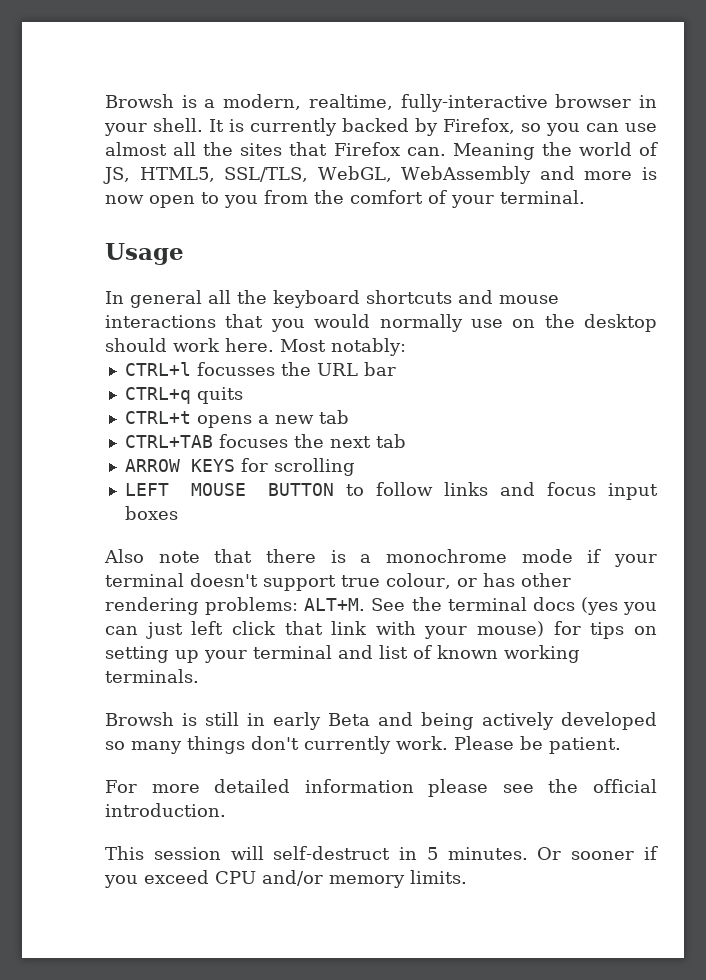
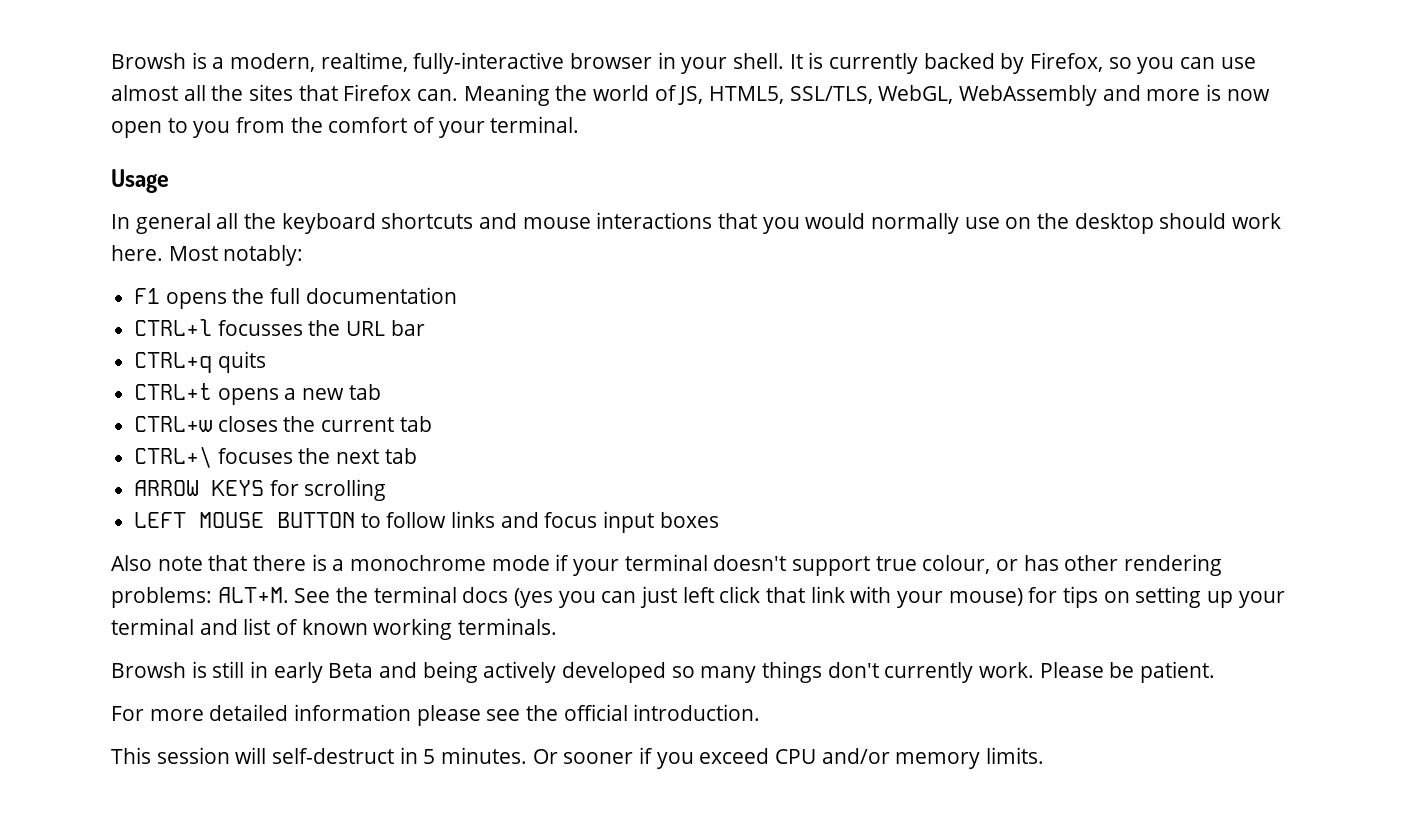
+ F1 opens the full documentation
- CTRL+TAB focuses the next tab
+ CTRL+w closes the current tab
+ CTRL+\ focuses the next tab

